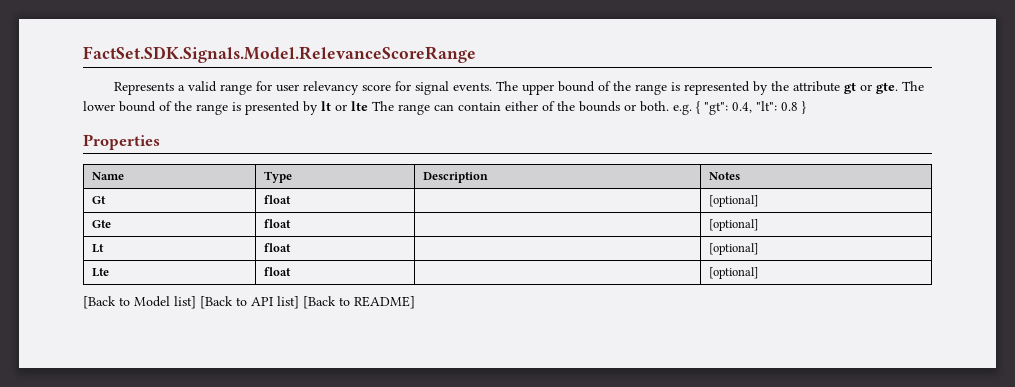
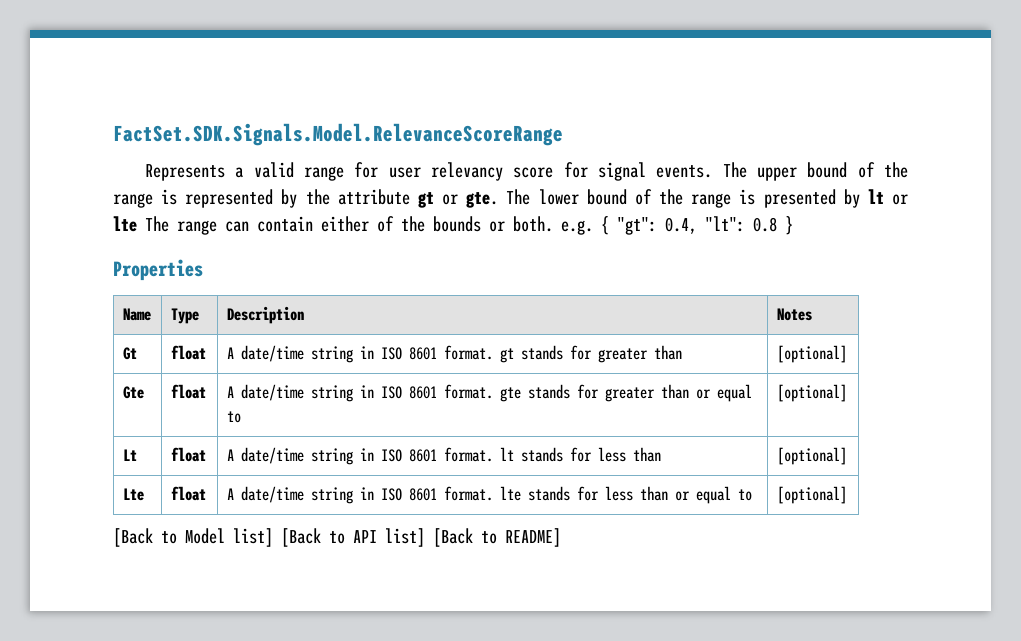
- Gt | float | | [optional]
- Gte | float | | [optional]
- Lt | float | | [optional]
- Lte | float | | [optional]
+ Gt | float | A date/time string in ISO 8601 format. gt stands for greater than | [optional]
+ Gte | float | A date/time string in ISO 8601 format. gte stands for greater than or equal to | [optional]
+ Lt | float | A date/time string in ISO 8601 format. lt stands for less than | [optional]
+ Lte | float | A date/time string in ISO 8601 format. lte stands for less than or equal to | [optional]

